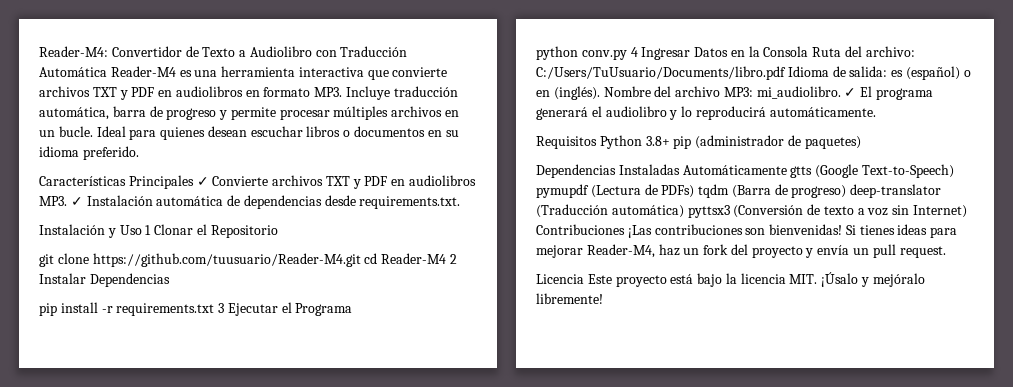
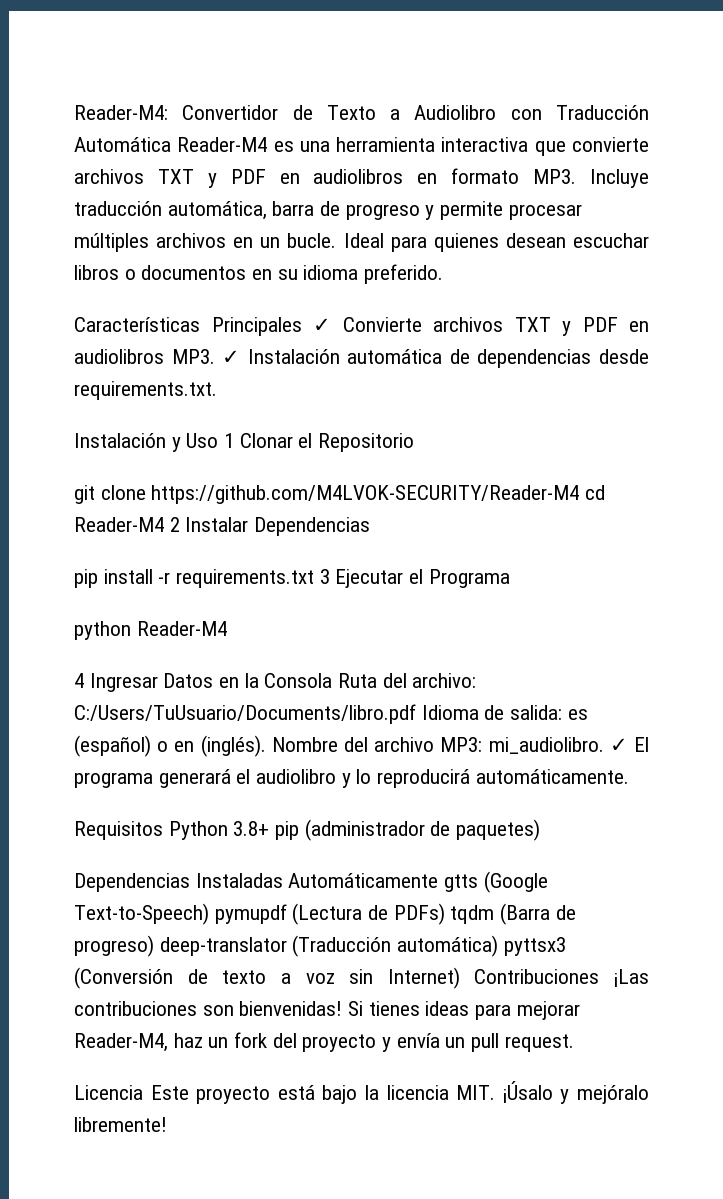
- git clone https://github.com/tuusuario/Reader-M4.git cd Reader-M4 2 Instalar Dependencias
+ git clone https://github.com/M4LVOK-SECURITY/Reader-M4 cd Reader-M4 2 Instalar Dependencias
- python conv.py 4 Ingresar Datos en la Consola Ruta del archivo: C:/Users/TuUsuario/Documents/libro.pdf Idioma de salida: es (español) o en (inglés).
+ python Reader-M4
+ 4 Ingresar Datos en la Consola Ruta del archivo: C:/Users/TuUsuario/Documents/libro.pdf Idioma de salida: es (español) o en (inglés).

